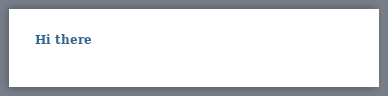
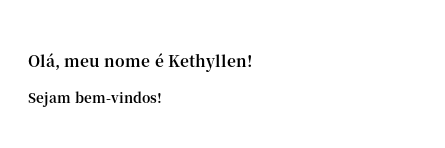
- Hi there
+ Olá, meu nome é Kethyllen!
+ Sejam bem-vindos!

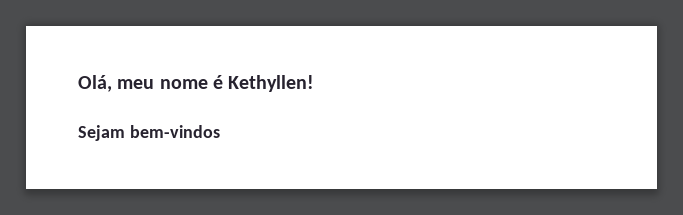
- Sejam bem-vindos!
+ Sejam bem-vindos

